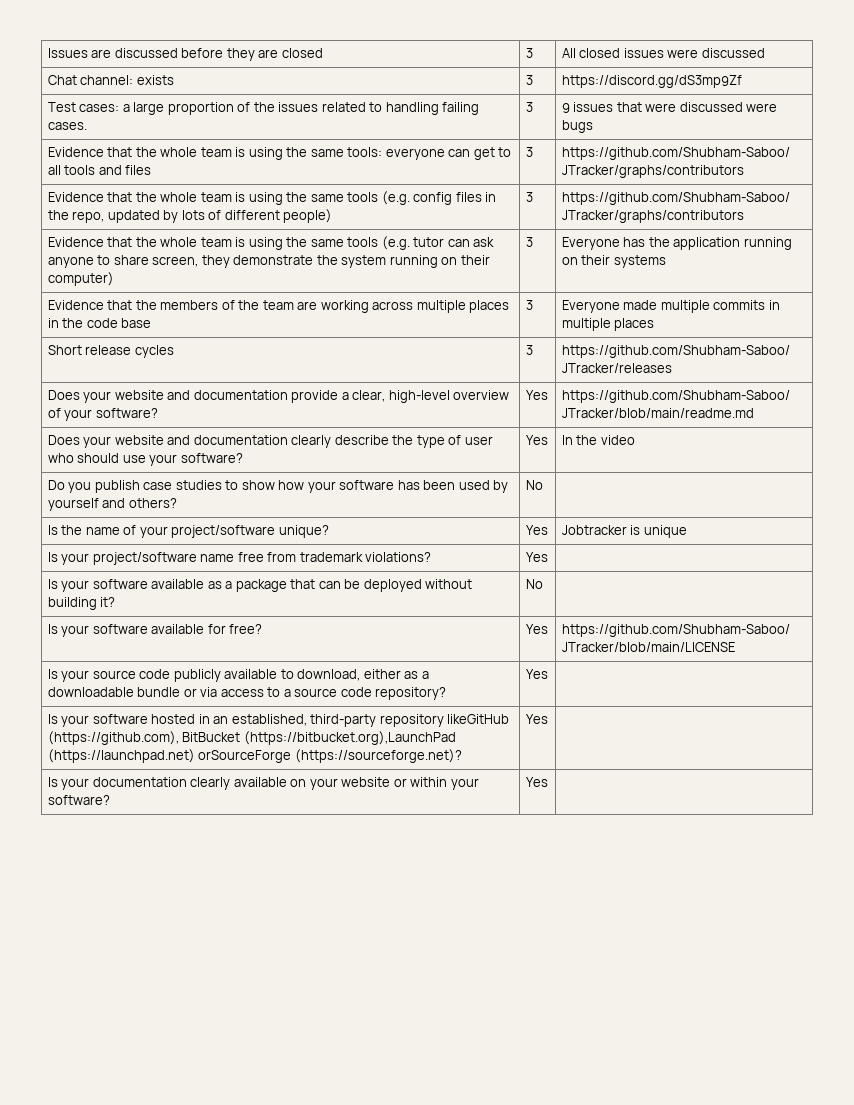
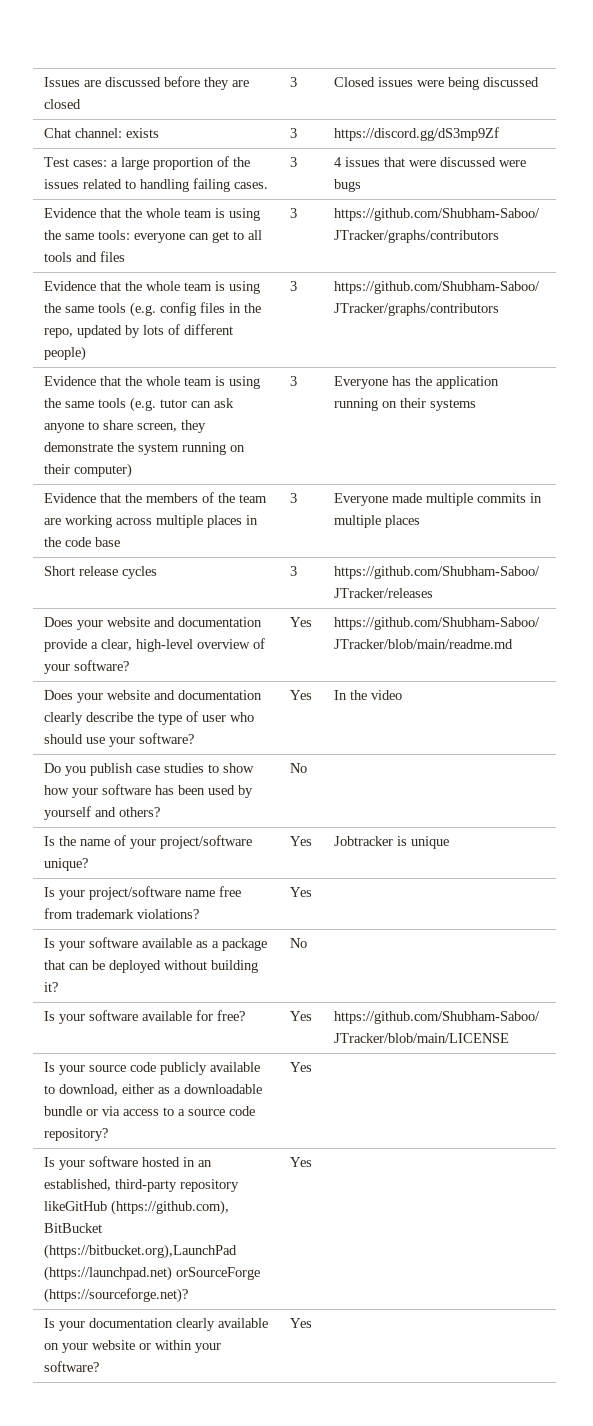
- Issues are discussed before they are closed | 3 | All closed issues were discussed
+ Issues are discussed before they are closed | 3 | Closed issues were being discussed
- Test cases: a large proportion of the issues related to handling failing cases. | 3 | 9 issues that were discussed were bugs
+ Test cases: a large proportion of the issues related to handling failing cases. | 3 | 4 issues that were discussed were bugs

